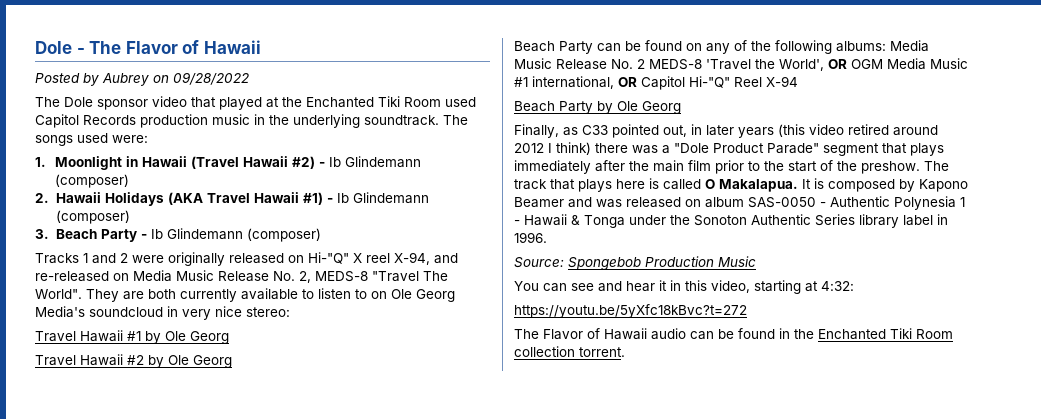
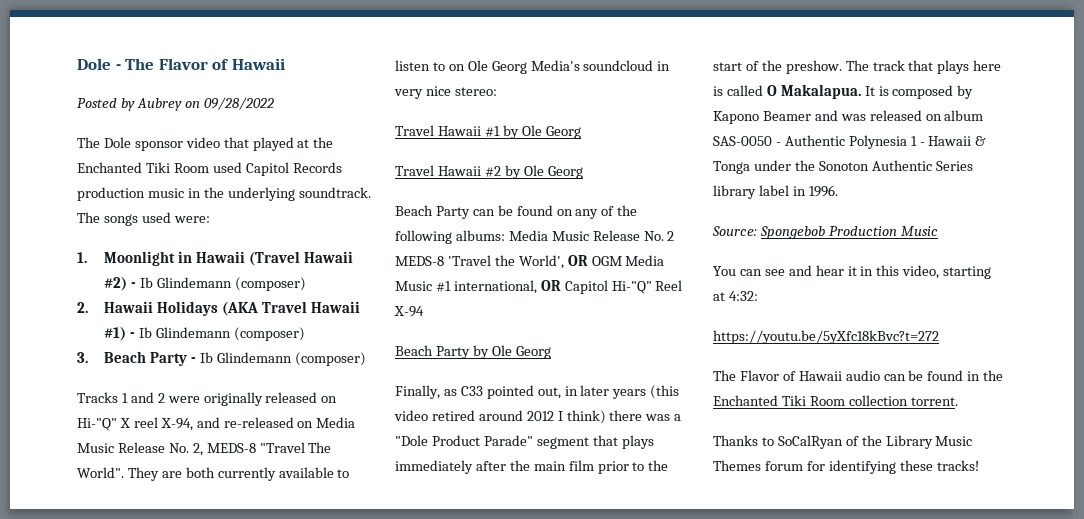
+ Thanks to SoCalRyan of the Library Music Themes forum for identifying these tracks!

